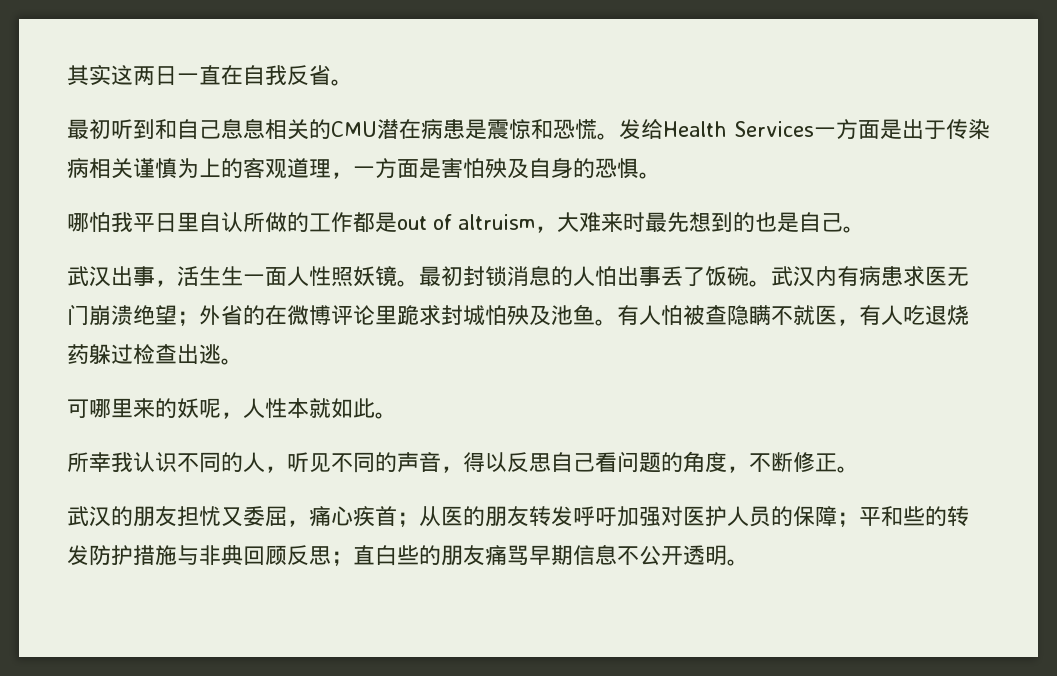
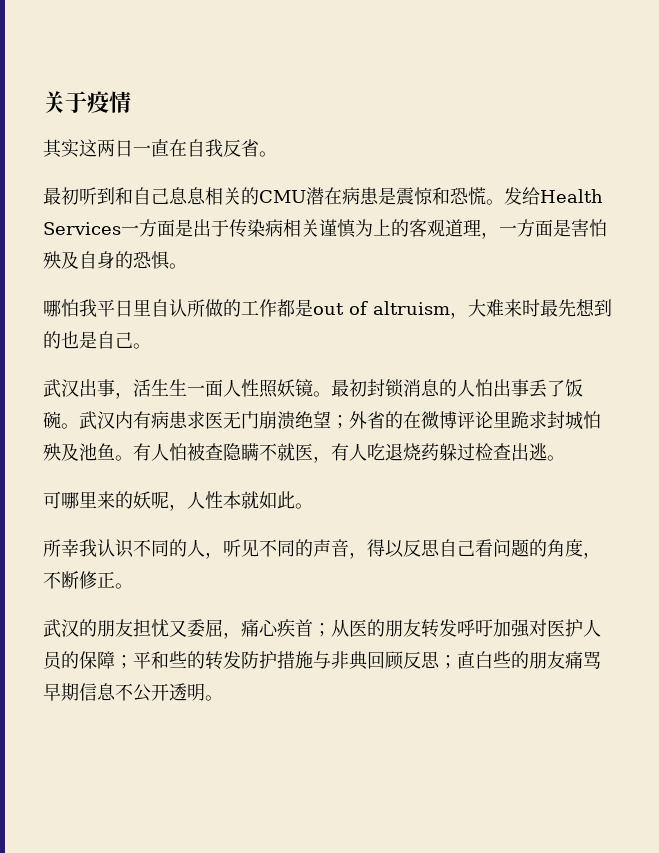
+ 关于疫情

